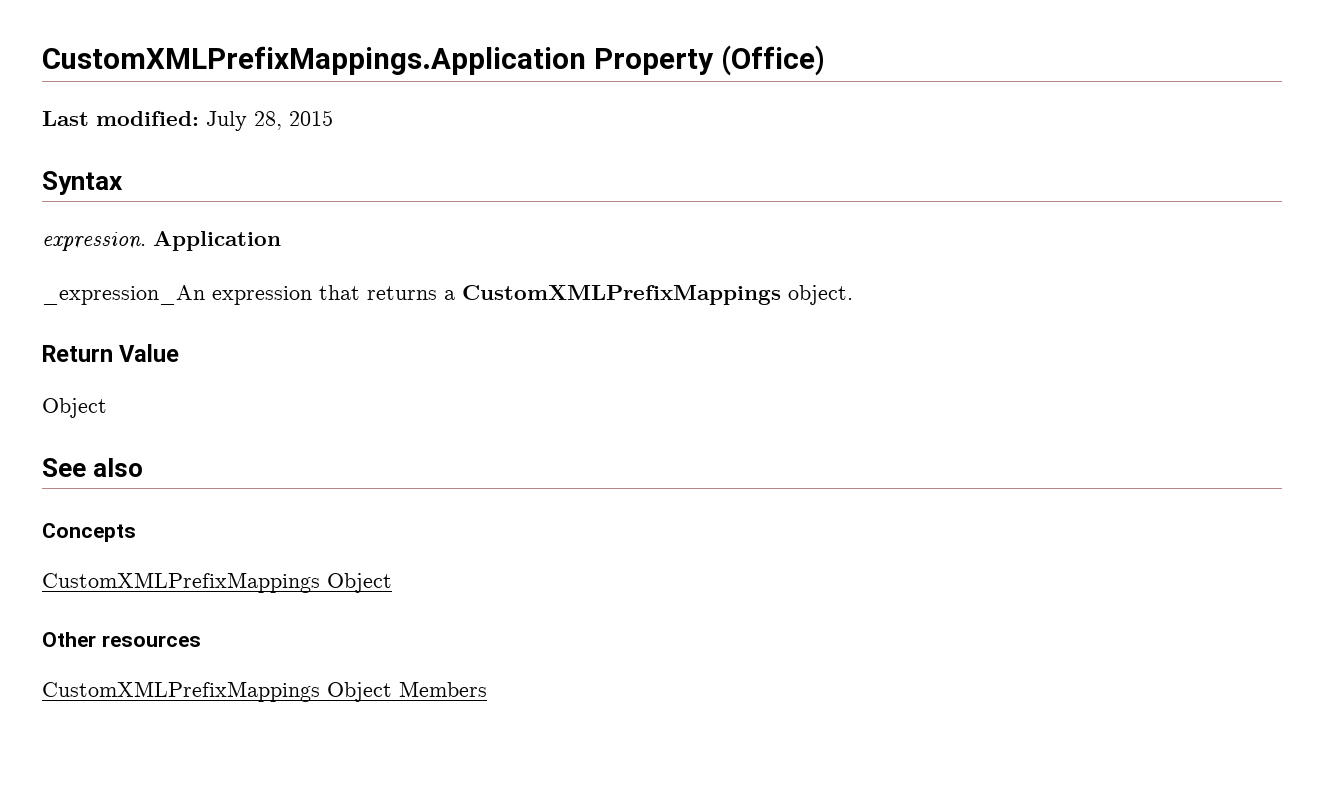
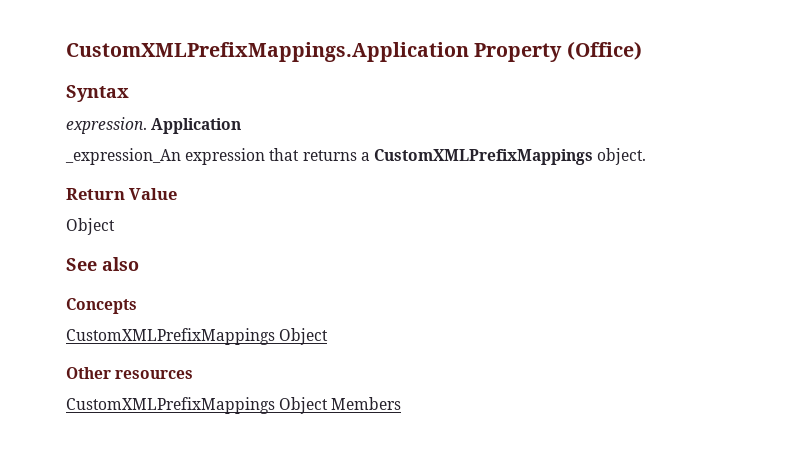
- Last modified: July 28, 2015

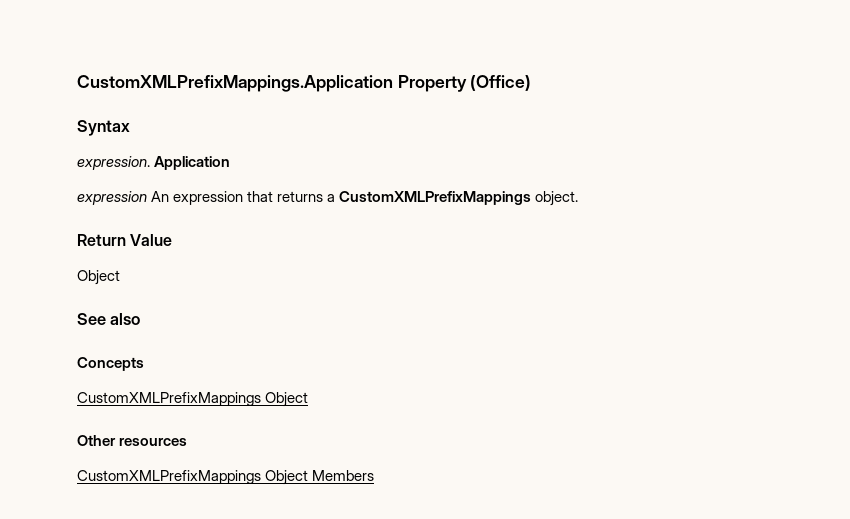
- _expression_An expression that returns a CustomXMLPrefixMappings object.
+ expression An expression that returns a CustomXMLPrefixMappings object.

